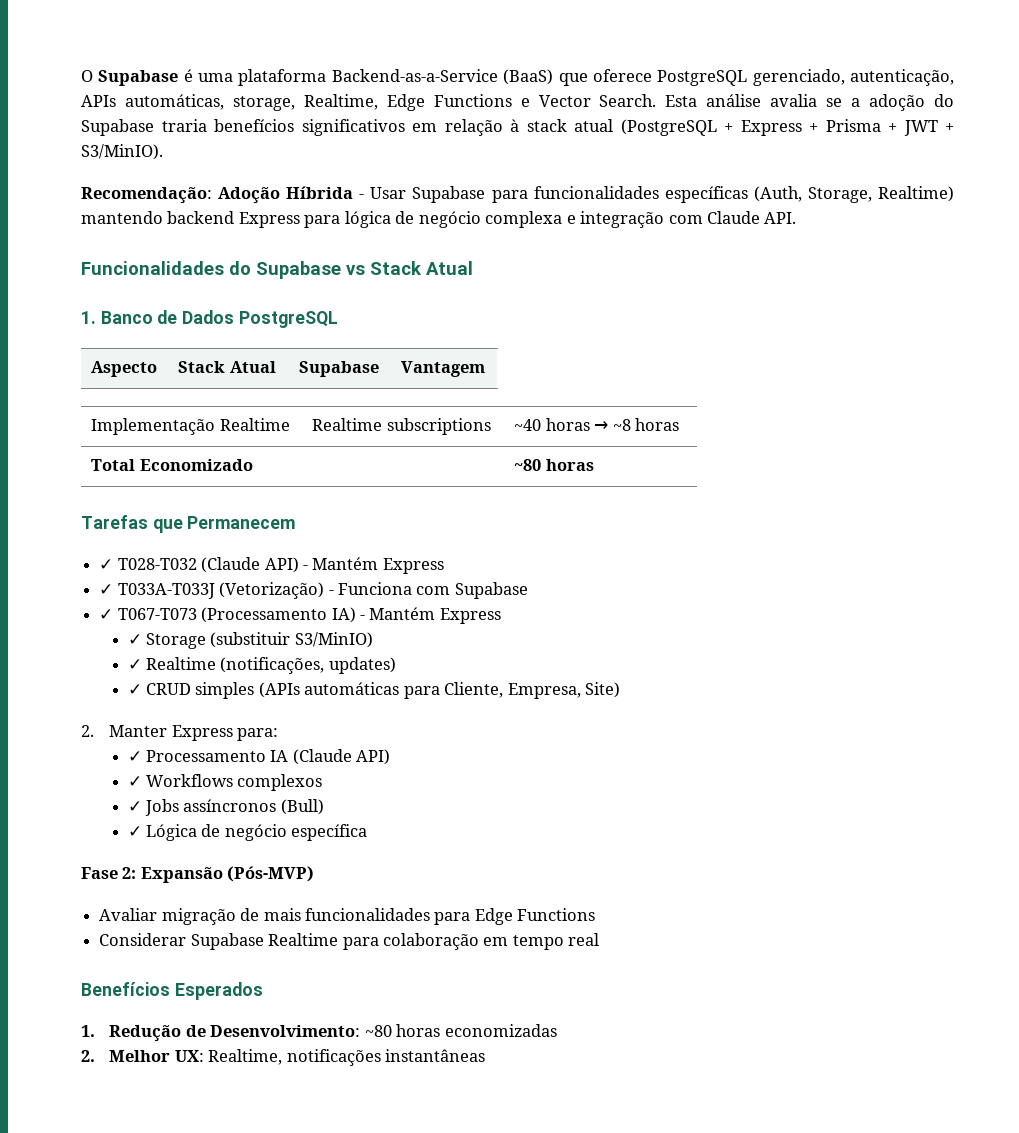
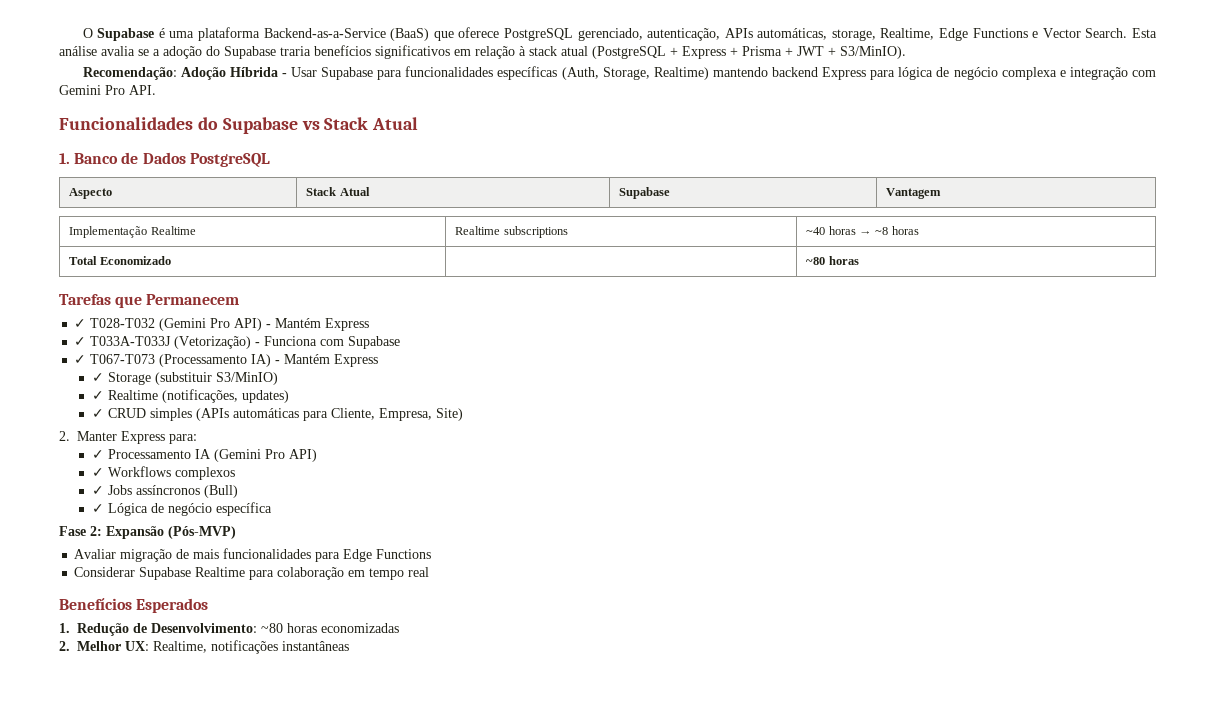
- Recomendação: Adoção Híbrida - Usar Supabase para funcionalidades específicas (Auth, Storage, Realtime) mantendo backend Express para lógica de negócio complexa e integração com Claude API.
+ Recomendação: Adoção Híbrida - Usar Supabase para funcionalidades específicas (Auth, Storage, Realtime) mantendo backend Express para lógica de negócio complexa e integração com Gemini Pro API.
- ✓ T028-T032 (Claude API) - Mantém Express
+ ✓ T028-T032 (Gemini Pro API) - Mantém Express
- ✓ Processamento IA (Claude API)
+ ✓ Processamento IA (Gemini Pro API)

